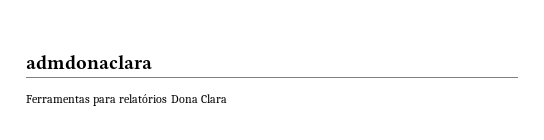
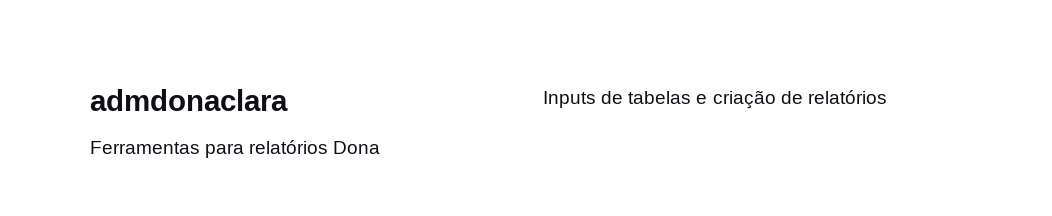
- Ferramentas para relatórios Dona Clara
+ Ferramentas para relatórios Dona
+ Inputs de tabelas e criação de relatórios

